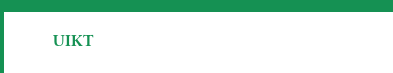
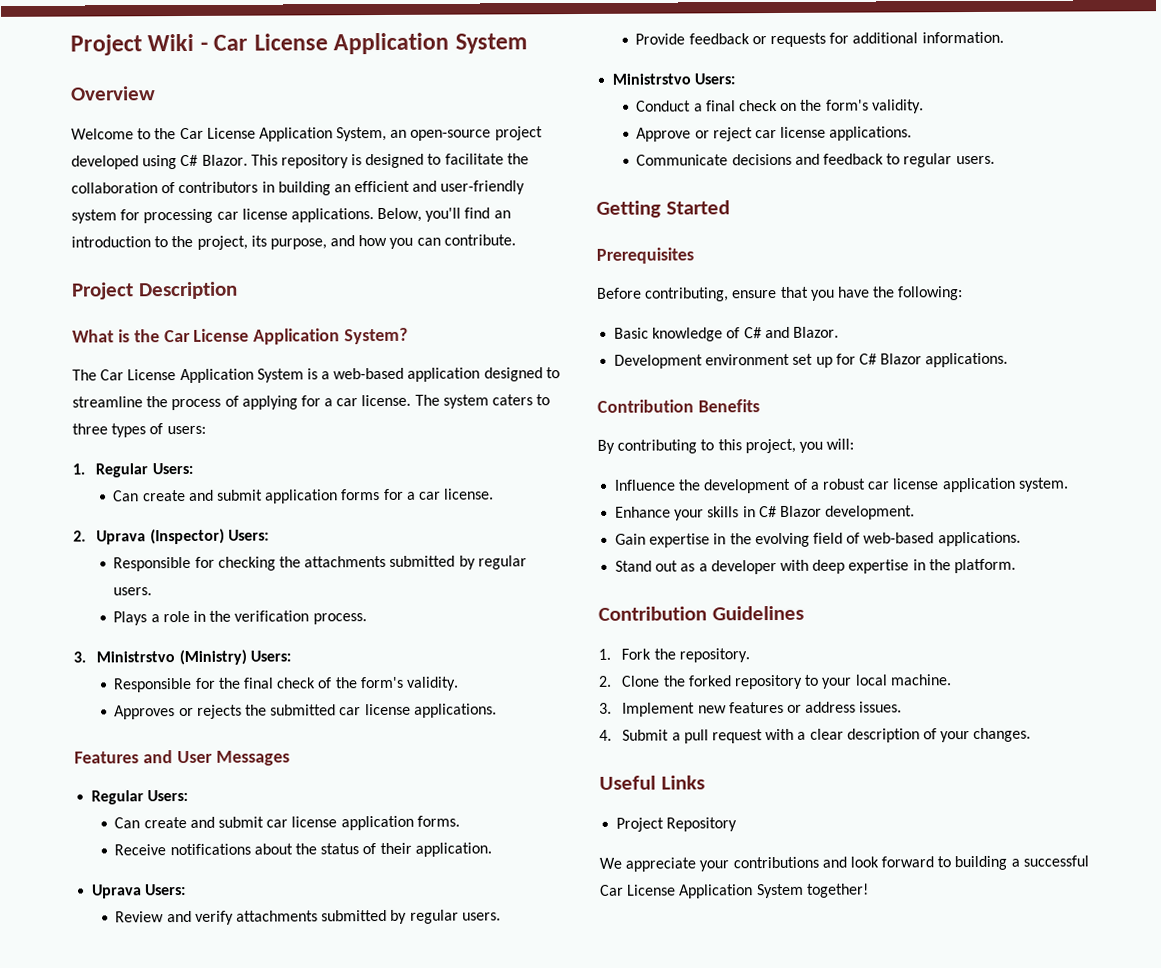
- UIKT
+ Project Wiki - Car License Application System
+ Overview
+ Welcome to the Car License Application System, an open-source project developed using C# Blazor. This repository is designed to facilitate the collaboration of contributors in building an efficient and user-friendly system for processing car license applications. Below, you'll find an introduction to the project, its purpose, and how you can contribute.
+ Project Description
+ What is the Car License Application System?
+ The Car License Application System is a web-based application designed to streamline the process of applying for a car license. The system caters to three types of users:
+ 1. Regular Users:
+ Can create and submit application forms for a car license.
+ 2. Uprava (Inspector) Users:
+ Responsible for checking the attachments submitted by regular users.
+ Plays a role in the verification process.
+ 3. Ministrstvo (Ministry) Users:
+ Responsible for the final check of the form's validity.
+ Approves or rejects the submitted car license applications.
+ Features and User Messages
+ Regular Users:
+ Can create and submit car license application forms.
+ Receive notifications about the status of their application.
+ Uprava Users:
+ Review and verify attachments submitted by regular users.
+ Provide feedback or requests for additional information.
+ Ministrstvo Users:
+ Conduct a final check on the form's validity.
+ Approve or reject car license applications.
+ Communicate decisions and feedback to regular users.
+ Getting Started
+ Prerequisites
+ Before contributing, ensure that you have the following:
+ Basic knowledge of C# and Blazor.
+ Development environment set up for C# Blazor applications.
+ Contribution Benefits
+ By contributing to this project, you will:
+ Influence the development of a robust car license application system.
+ Enhance your skills in C# Blazor development.
+ Gain expertise in the evolving field of web-based applications.
+ Stand out as a developer with deep expertise in the platform.
+ Contribution Guidelines
+ 1. Fork the repository.
+ 2. Clone the forked repository to your local machine.
+ 3. Implement new features or address issues.
+ 4. Submit a pull request with a clear description of your changes.
+ Useful Links
+ Project Repository
+ We appreciate your contributions and look forward to building a successful Car License Application System together!

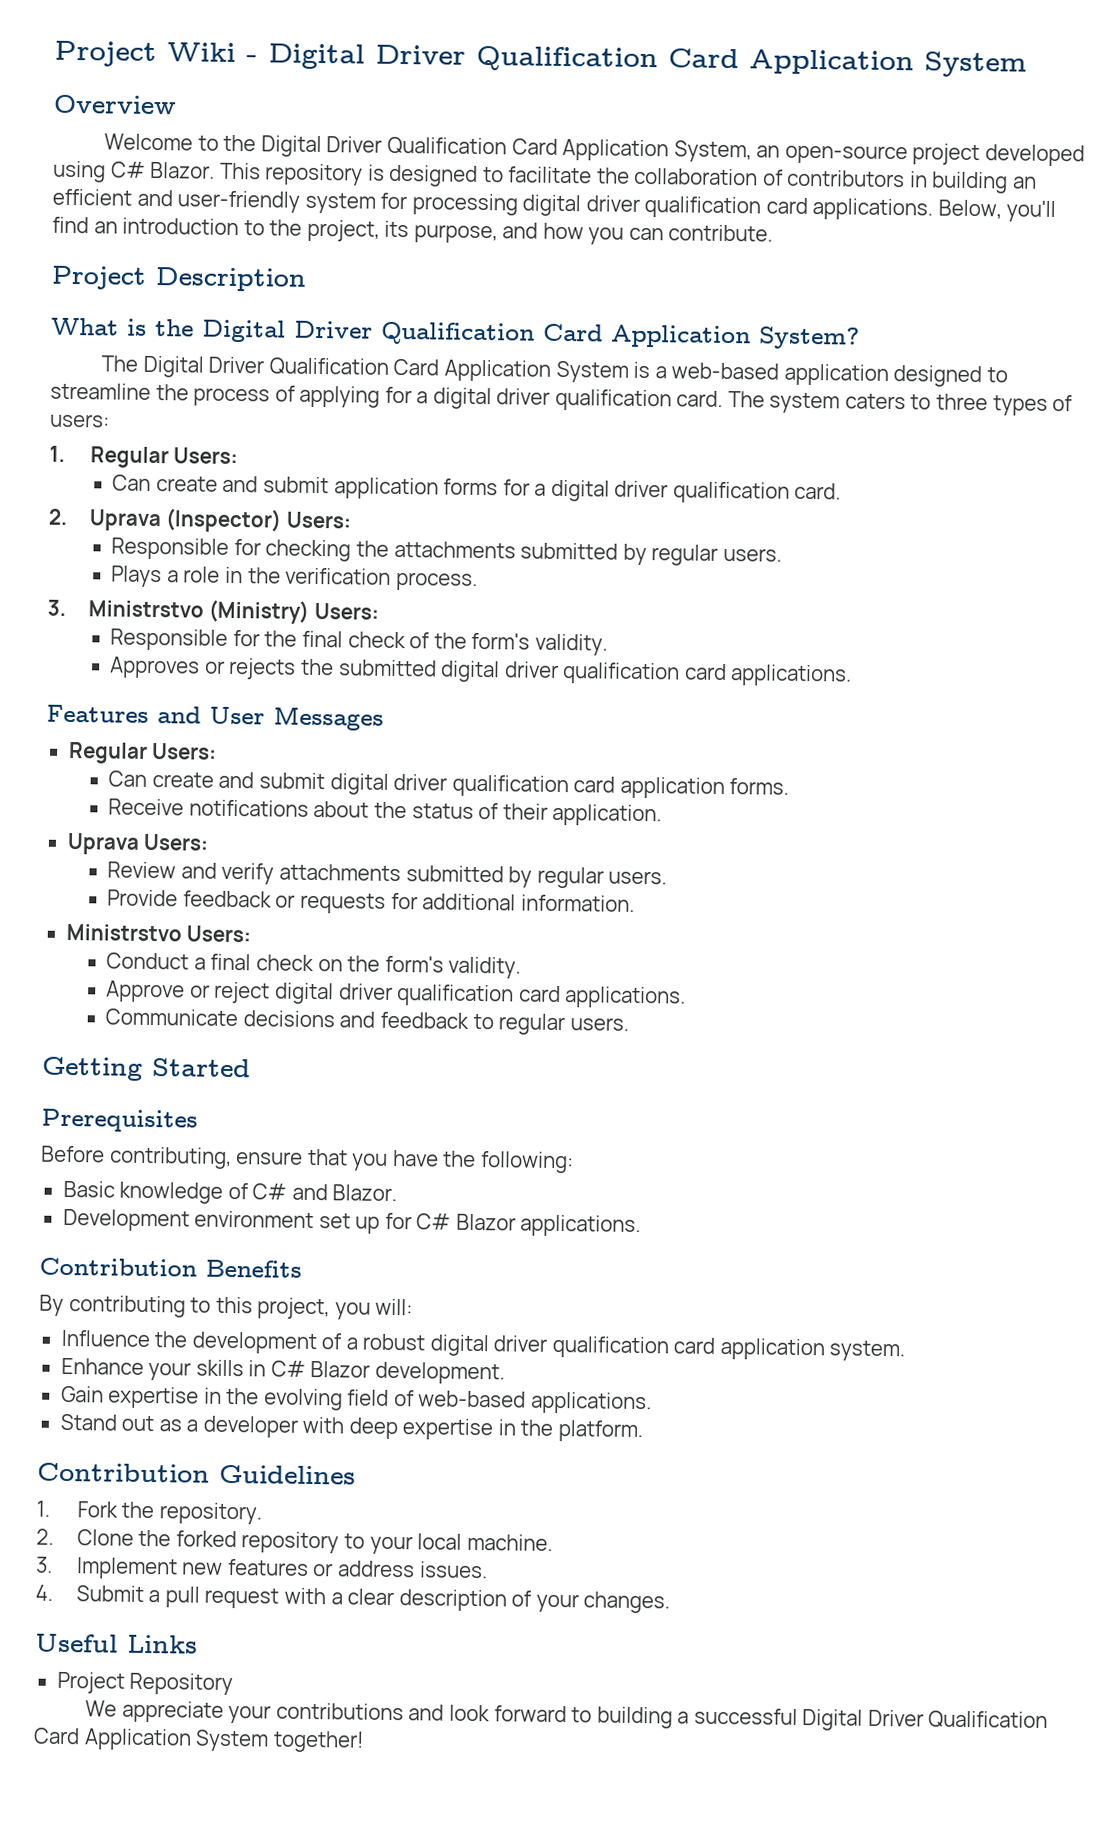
- Project Wiki - Car License Application System
+ Project Wiki - Digital Driver Qualification Card Application System
- Welcome to the Car License Application System, an open-source project developed using C# Blazor.
+ Welcome to the Digital Driver Qualification Card Application System, an open-source project developed using C# Blazor.
- This repository is designed to facilitate the collaboration of contributors in building an efficient and user-friendly system for processing car license applications.
+ This repository is designed to facilitate the collaboration of contributors in building an efficient and user-friendly system for processing digital driver qualification card applications.
- What is the Car License Application System?
+ What is the Digital Driver Qualification Card Application System?
- The Car License Application System is a web-based application designed to streamline the process of applying for a car license.
+ The Digital Driver Qualification Card Application System is a web-based application designed to streamline the process of applying for a digital driver qualification card.
- Can create and submit application forms for a car license.
+ Can create and submit application forms for a digital driver qualification card.
- Approves or rejects the submitted car license applications.
+ Approves or rejects the submitted digital driver qualification card applications.
- Can create and submit car license application forms.
+ Can create and submit digital driver qualification card application forms.
- Approve or reject car license applications.
+ Approve or reject digital driver qualification card applications.
- Influence the development of a robust car license application system.
+ Influence the development of a robust digital driver qualification card application system.
- We appreciate your contributions and look forward to building a successful Car License Application System together!
+ We appreciate your contributions and look forward to building a successful Digital Driver Qualification Card Application System together!

